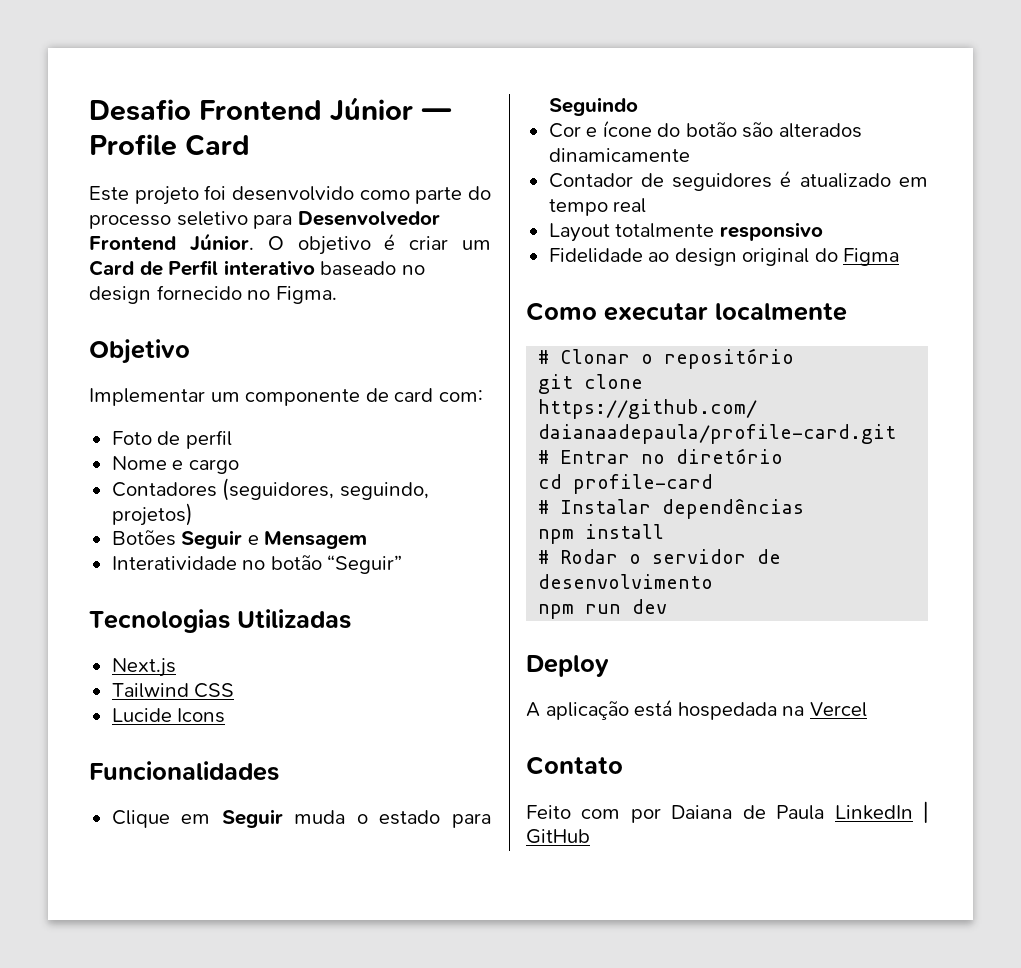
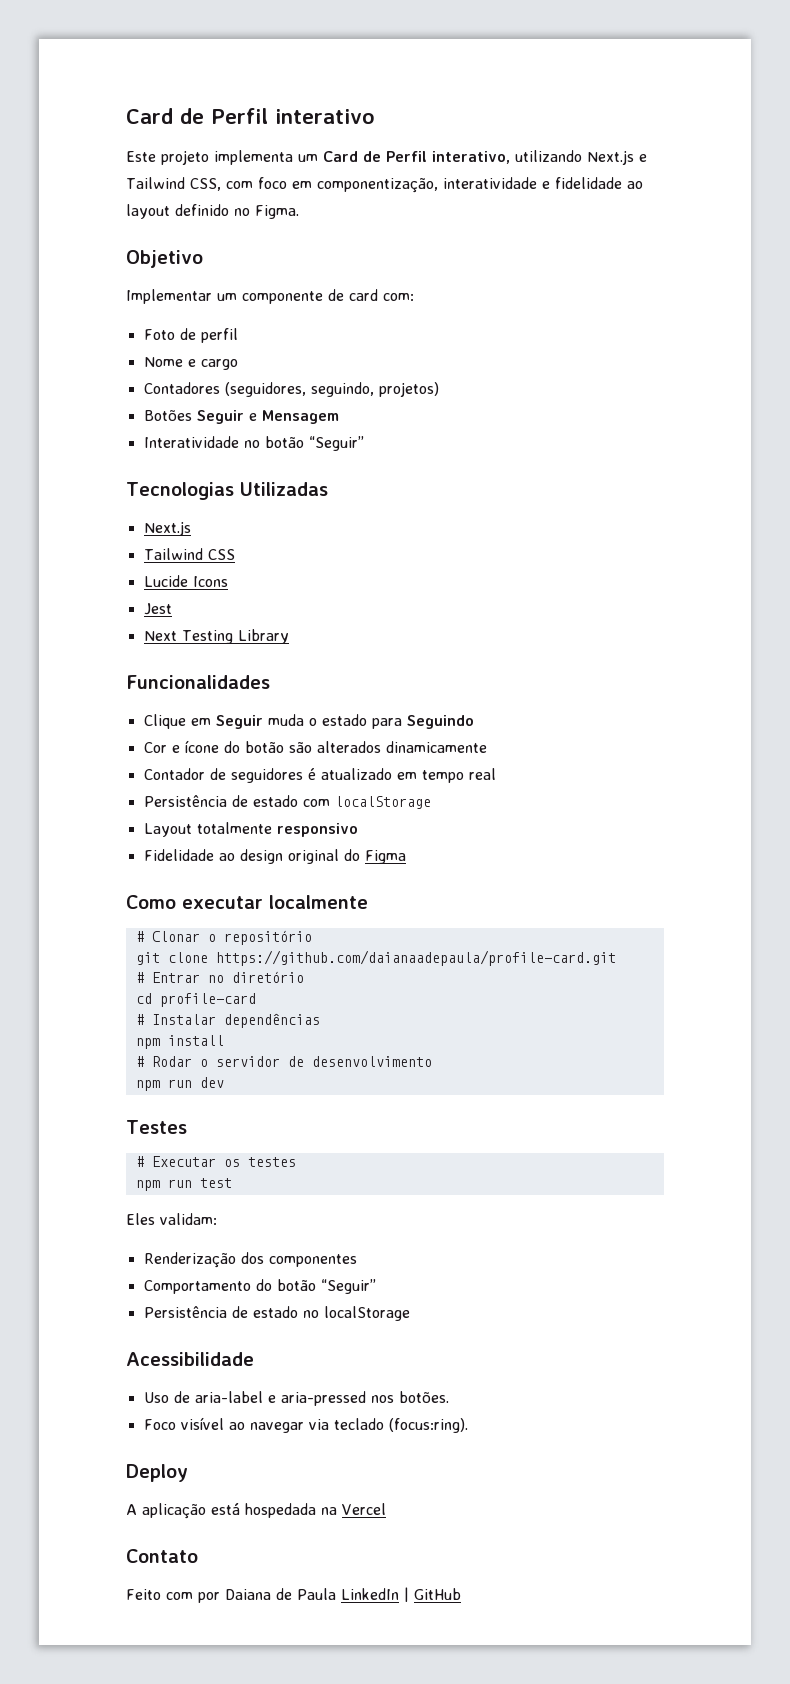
- Desafio Frontend Júnior — Profile Card
- Este projeto foi desenvolvido como parte do processo seletivo para Desenvolvedor Frontend Júnior. O objetivo é criar um Card de Perfil interativo baseado no design fornecido no Figma.
+ Card de Perfil interativo
+ Este projeto implementa um Card de Perfil interativo, utilizando Next.js e Tailwind CSS, com foco em componentização, interatividade e fidelidade ao layout definido no Figma.
+ Jest
+ Next Testing Library
+ Persistência de estado com localStorage
+ Testes
+ # Executar os testes
+ npm run test
+ Eles validam:
+ Renderização dos componentes
+ Comportamento do botão “Seguir”
+ Persistência de estado no localStorage
+ Acessibilidade
+ Uso de aria-label e aria-pressed nos botões.
+ Foco visível ao navegar via teclado (focus:ring).

